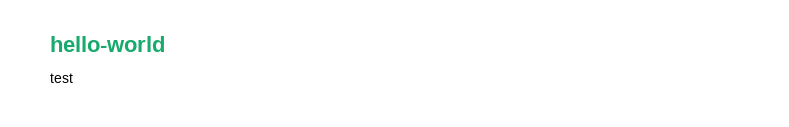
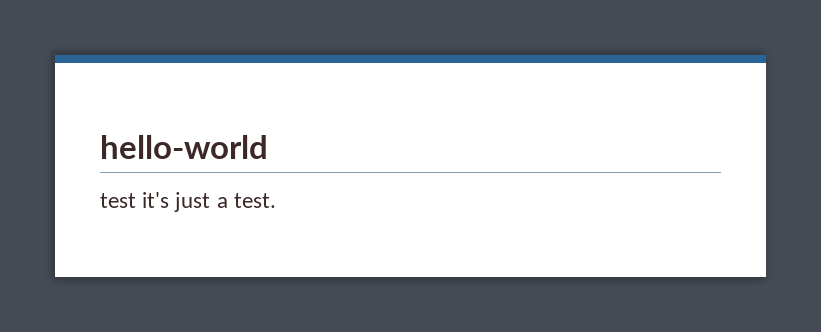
- test
+ test it's just a test.

